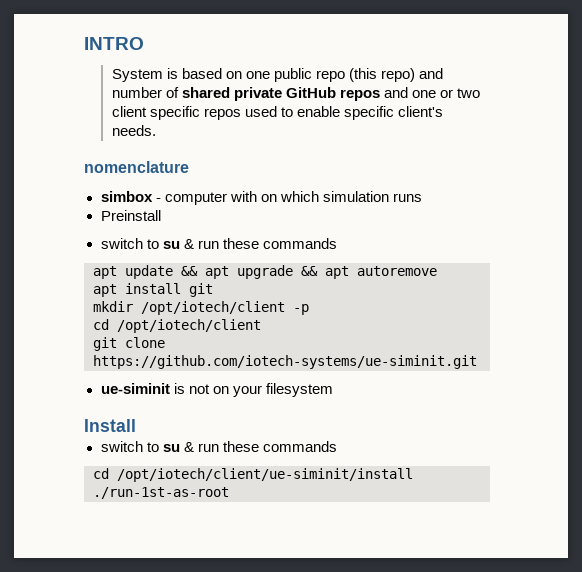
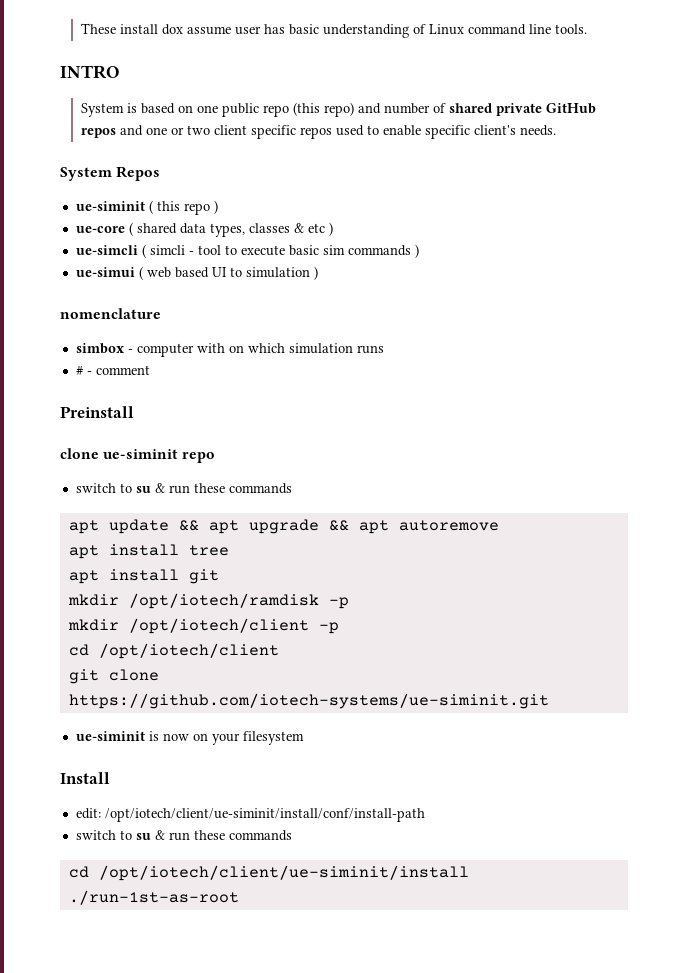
+ These install dox assume user has basic understanding of Linux command line tools.
+ System Repos
+ ue-siminit ( this repo )
+ ue-core ( shared data types, classes & etc )
+ ue-simcli ( simcli - tool to execute basic sim commands )
+ ue-simui ( web based UI to simulation )
+ # - comment
  Preinstall
+ clone ue-siminit repo
+ apt install tree
+ mkdir /opt/iotech/ramdisk -p
- ue-siminit is not on your filesystem
+ ue-siminit is now on your filesystem
+ edit: /opt/iotech/client/ue-siminit/install/conf/install-path

